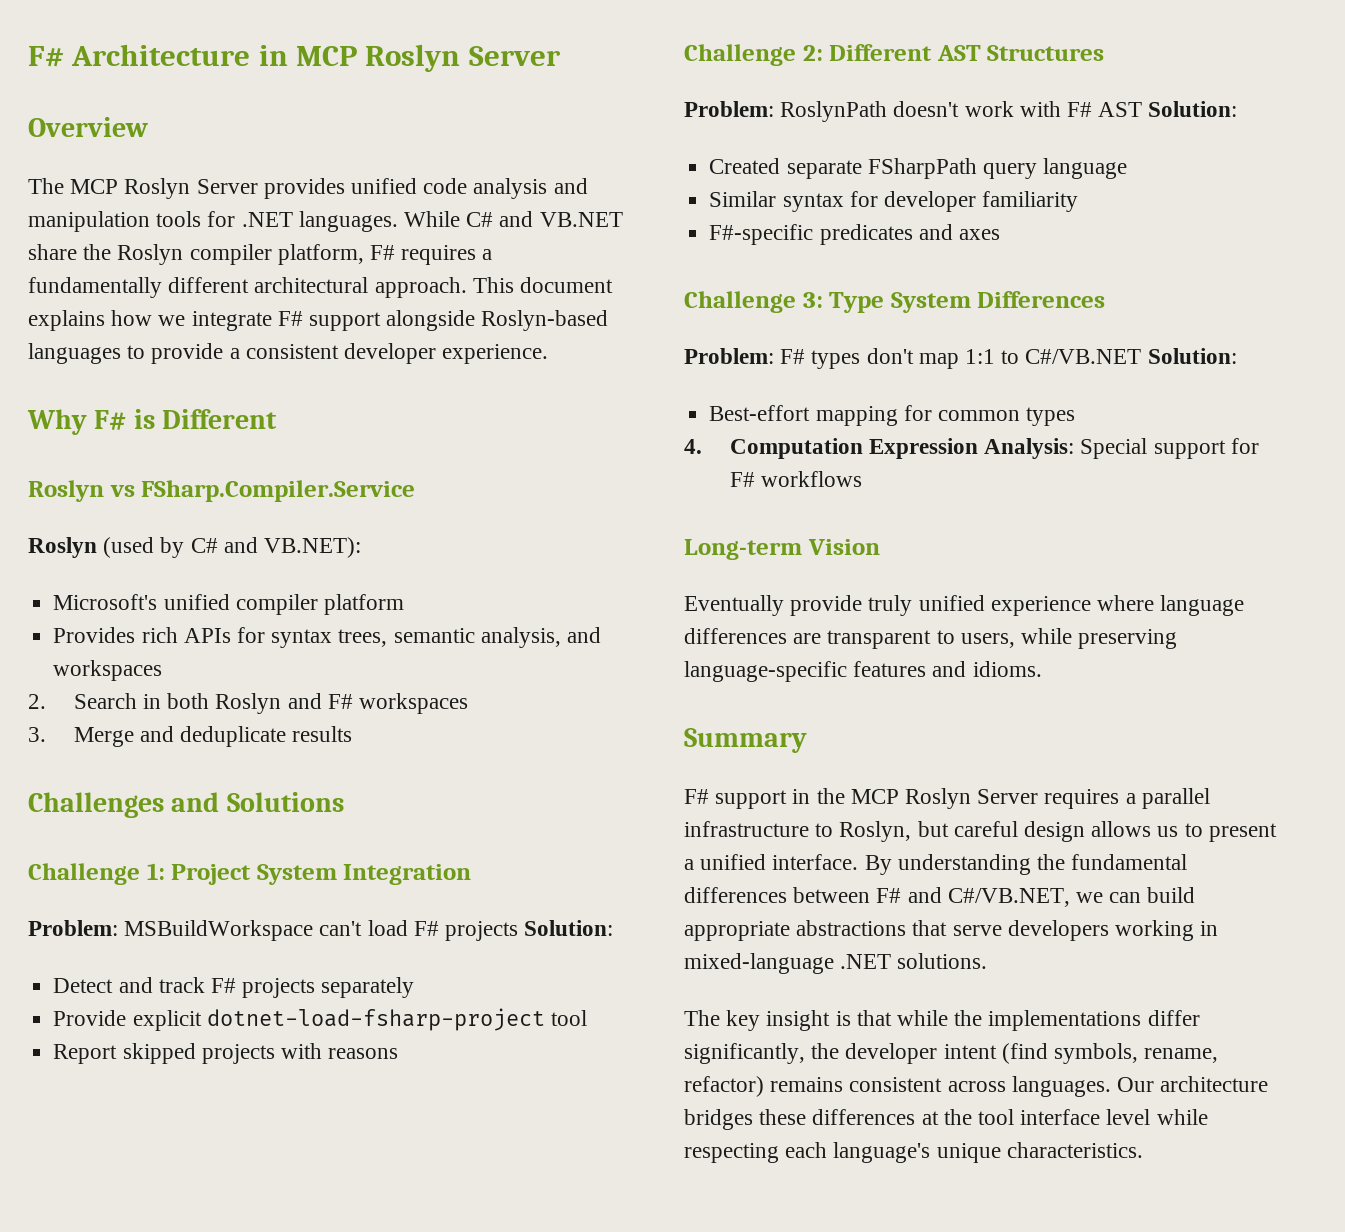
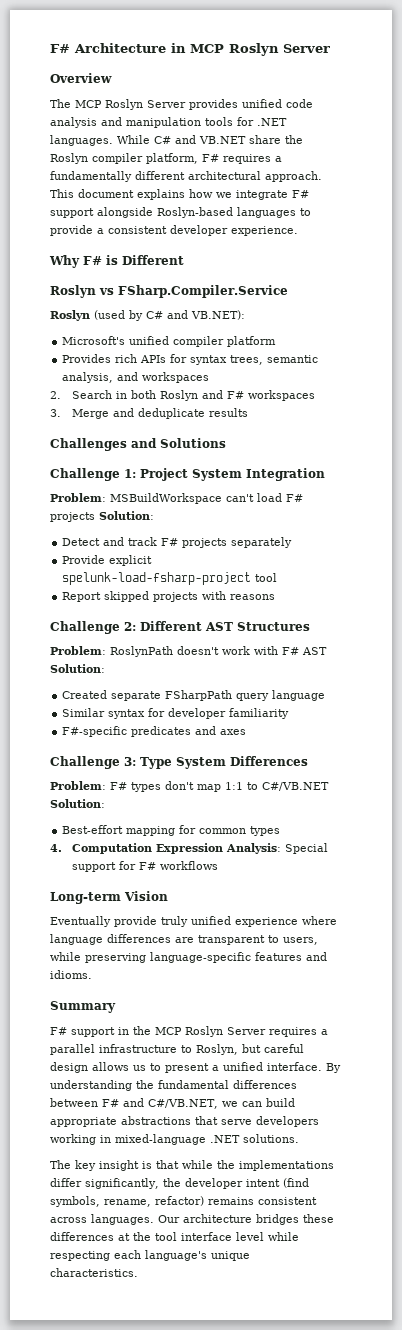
- Provide explicit dotnet-load-fsharp-project tool
+ Provide explicit spelunk-load-fsharp-project tool

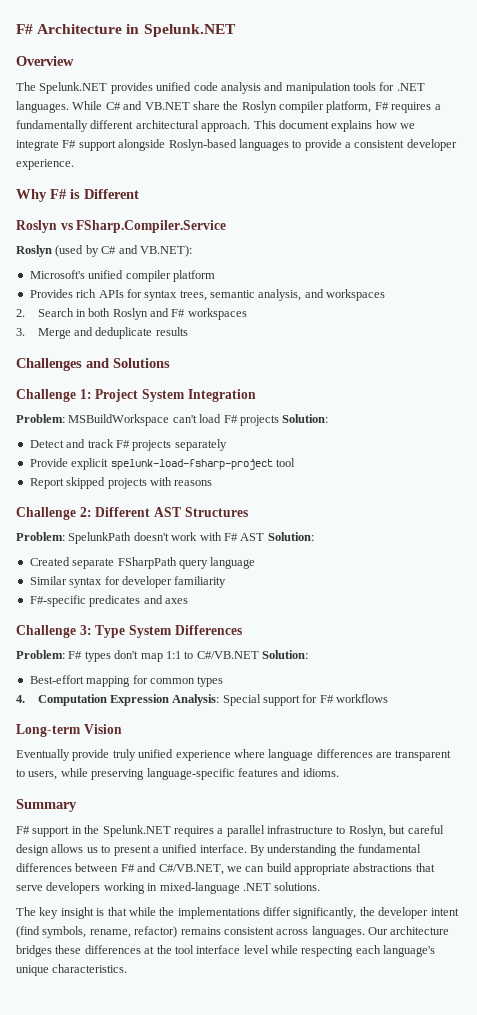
- F# Architecture in MCP Roslyn Server
+ F# Architecture in Spelunk.NET
- The MCP Roslyn Server provides unified code analysis and manipulation tools for .NET languages.
+ The Spelunk.NET provides unified code analysis and manipulation tools for .NET languages.
- Problem: RoslynPath doesn't work with F# AST Solution:
+ Problem: SpelunkPath doesn't work with F# AST Solution:
- F# support in the MCP Roslyn Server requires a parallel infrastructure to Roslyn, but careful design allows us to present a unified interface.
+ F# support in the Spelunk.NET requires a parallel infrastructure to Roslyn, but careful design allows us to present a unified interface.

